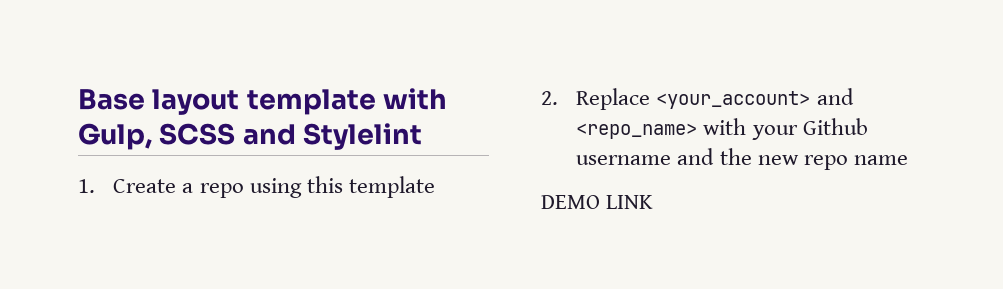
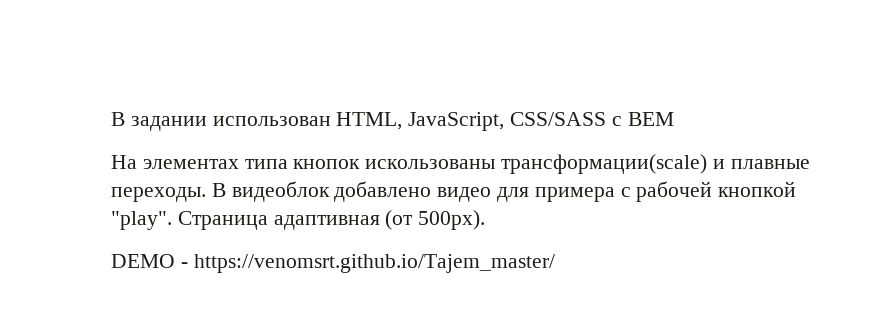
- Base layout template with Gulp, SCSS and Stylelint
- 1. Create a repo using this template
- 2. Replace <your_account> and <repo_name> with your Github username and the new repo name
+ В задании использован HTML, JavaScript, CSS/SASS с BEM
+ На элементах типа кнопок искользованы трансформации(scale) и плавные переходы. В видеоблок добавлено видео для примера с рабочей кнопкой "play". Страница адаптивная (от 500px).
- DEMO LINK
+ DEMO - https://venomsrt.github.io/Tajem_master/

